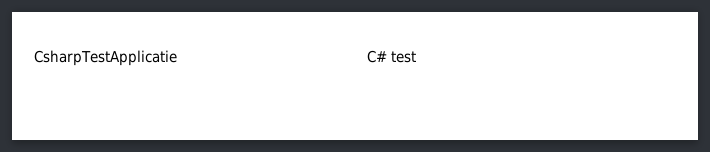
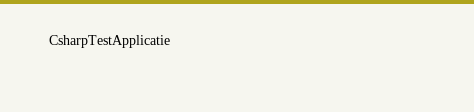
- C# test

